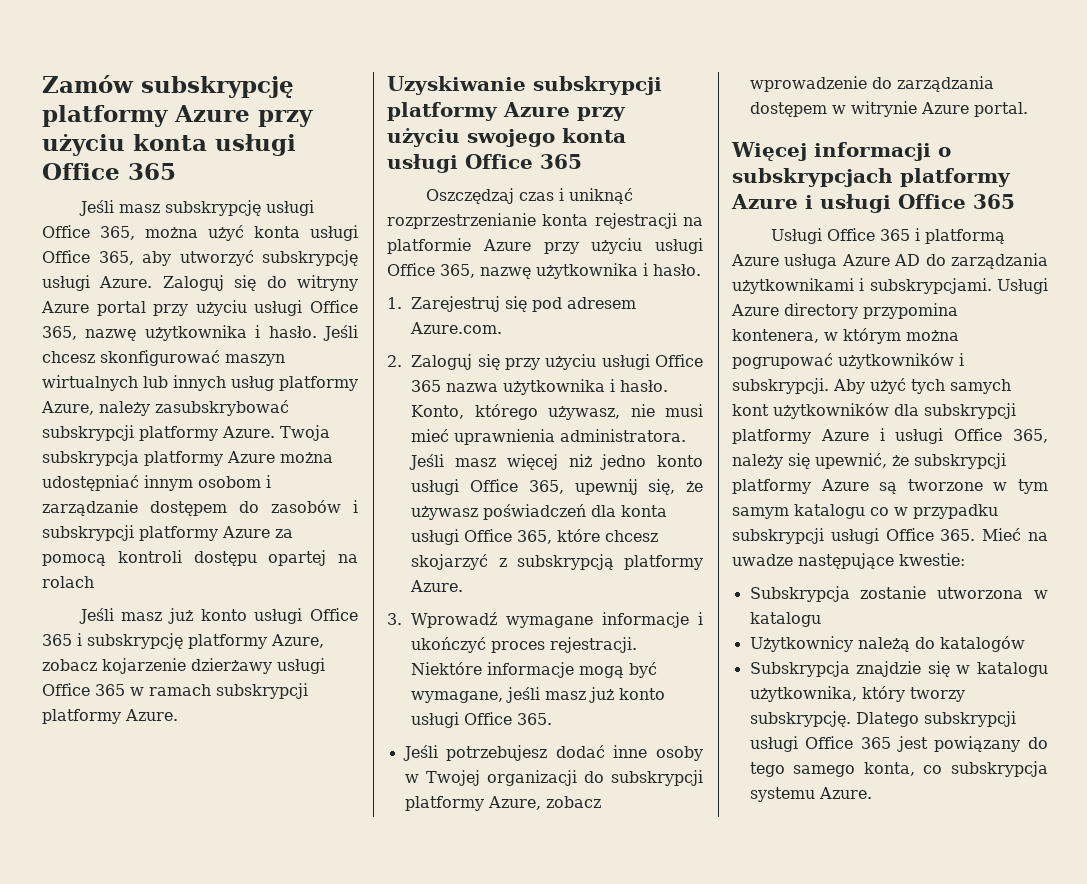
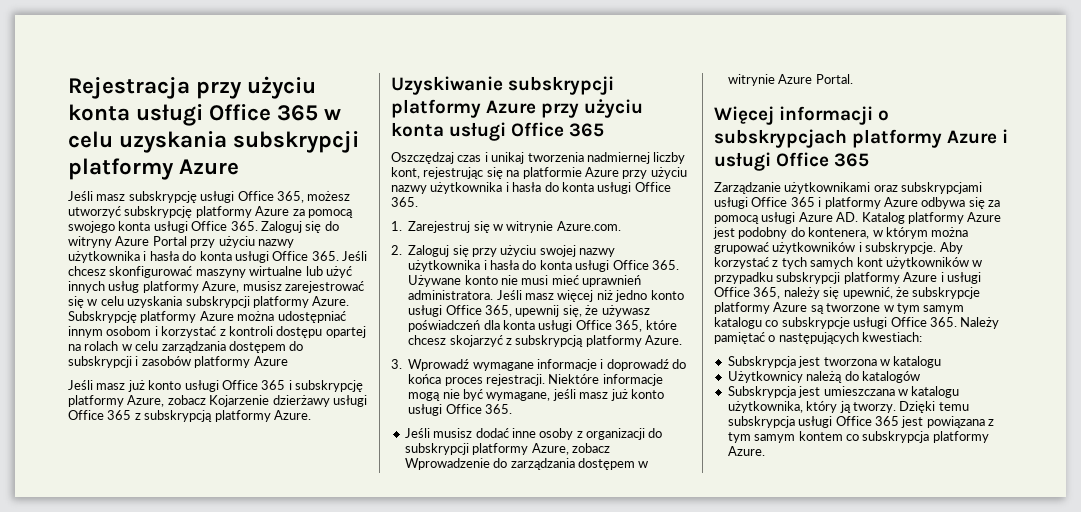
- Zamów subskrypcję platformy Azure przy użyciu konta usługi Office 365
+ Rejestracja przy użyciu konta usługi Office 365 w celu uzyskania subskrypcji platformy Azure
- Jeśli masz subskrypcję usługi Office 365, można użyć konta usługi Office 365, aby utworzyć subskrypcję usługi Azure. Zaloguj się do witryny Azure portal przy użyciu usługi Office 365, nazwę użytkownika i hasło. Jeśli chcesz skonfigurować maszyn wirtualnych lub innych usług platformy Azure, należy zasubskrybować subskrypcji platformy Azure. Twoja subskrypcja platformy Azure można udostępniać innym osobom i zarządzanie dostępem do zasobów i subskrypcji platformy Azure za pomocą kontroli dostępu opartej na rolach
+ Jeśli masz subskrypcję usługi Office 365, możesz utworzyć subskrypcję platformy Azure za pomocą swojego konta usługi Office 365. Zaloguj się do witryny Azure Portal przy użyciu nazwy użytkownika i hasła do konta usługi Office 365. Jeśli chcesz skonfigurować maszyny wirtualne lub użyć innych usług platformy Azure, musisz zarejestrować się w celu uzyskania subskrypcji platformy Azure. Subskrypcję platformy Azure można udostępniać innym osobom i korzystać z kontroli dostępu opartej na rolach w celu zarządzania dostępem do subskrypcji i zasobów platformy Azure
- Jeśli masz już konto usługi Office 365 i subskrypcję platformy Azure, zobacz kojarzenie dzierżawy usługi Office 365 w ramach subskrypcji platformy Azure.
+ Jeśli masz już konto usługi Office 365 i subskrypcję platformy Azure, zobacz Kojarzenie dzierżawy usługi Office 365 z subskrypcją platformy Azure.
- Uzyskiwanie subskrypcji platformy Azure przy użyciu swojego konta usługi Office 365
+ Uzyskiwanie subskrypcji platformy Azure przy użyciu konta usługi Office 365
- Oszczędzaj czas i uniknąć rozprzestrzenianie konta rejestracji na platformie Azure przy użyciu usługi Office 365, nazwę użytkownika i hasło.
+ Oszczędzaj czas i unikaj tworzenia nadmiernej liczby kont, rejestrując się na platformie Azure przy użyciu nazwy użytkownika i hasła do konta usługi Office 365.
- 1. Zarejestruj się pod adresem Azure.com.
+ 1. Zarejestruj się w witrynie Azure.com.
- 2. Zaloguj się przy użyciu usługi Office 365 nazwa użytkownika i hasło. Konto, którego używasz, nie musi mieć uprawnienia administratora.
+ 2. Zaloguj się przy użyciu swojej nazwy użytkownika i hasła do konta usługi Office 365. Używane konto nie musi mieć uprawnień administratora.
- 3. Wprowadź wymagane informacje i ukończyć proces rejestracji.
+ 3. Wprowadź wymagane informacje i doprowadź do końca proces rejestracji.
- Niektóre informacje mogą być wymagane, jeśli masz już konto usługi Office 365.
+ Niektóre informacje mogą nie być wymagane, jeśli masz już konto usługi Office 365.
- Jeśli potrzebujesz dodać inne osoby w Twojej organizacji do subskrypcji platformy Azure, zobacz wprowadzenie do zarządzania dostępem w witrynie Azure portal.
+ Jeśli musisz dodać inne osoby z organizacji do subskrypcji platformy Azure, zobacz Wprowadzenie do zarządzania dostępem w witrynie Azure Portal.
- Usługi Office 365 i platformą Azure usługa Azure AD do zarządzania użytkownikami i subskrypcjami. Usługi Azure directory przypomina kontenera, w którym można pogrupować użytkowników i subskrypcji. Aby użyć tych samych kont użytkowników dla subskrypcji platformy Azure i usługi Office 365, należy się upewnić, że subskrypcji platformy Azure są tworzone w tym samym katalogu co w przypadku subskrypcji usługi Office 365. Mieć na uwadze następujące kwestie:
- Subskrypcja zostanie utworzona w katalogu
+ Zarządzanie użytkownikami oraz subskrypcjami usługi Office 365 i platformy Azure odbywa się za pomocą usługi Azure AD. Katalog platformy Azure jest podobny do kontenera, w którym można grupować użytkowników i subskrypcje. Aby korzystać z tych samych kont użytkowników w przypadku subskrypcji platformy Azure i usługi Office 365, należy się upewnić, że subskrypcje platformy Azure są tworzone w tym samym katalogu co subskrypcje usługi Office 365. Należy pamiętać o następujących kwestiach:
+ Subskrypcja jest tworzona w katalogu
- Subskrypcja znajdzie się w katalogu użytkownika, który tworzy subskrypcję. Dlatego subskrypcji usługi Office 365 jest powiązany do tego samego konta, co subskrypcja systemu Azure.
+ Subskrypcja jest umieszczana w katalogu użytkownika, który ją tworzy. Dzięki temu subskrypcja usługi Office 365 jest powiązana z tym samym kontem co subskrypcja platformy Azure.

